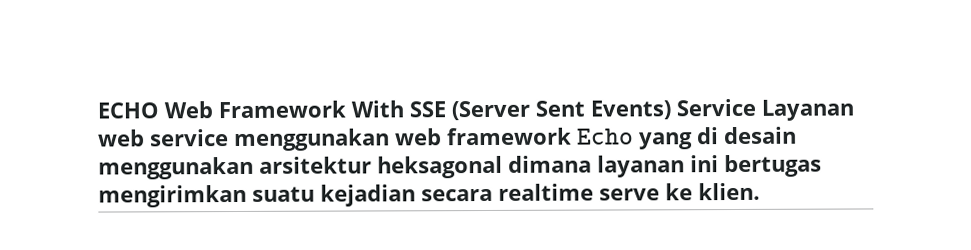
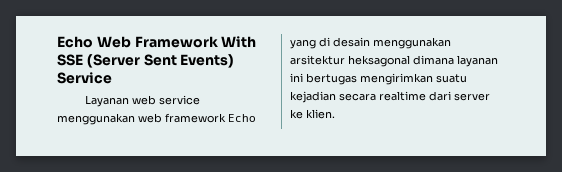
- ECHO Web Framework With SSE (Server Sent Events) Service Layanan web service menggunakan web framework Echo yang di desain menggunakan arsitektur heksagonal dimana layanan ini bertugas mengirimkan suatu kejadian secara realtime serve ke klien.
+ Echo Web Framework With SSE (Server Sent Events) Service
+ Layanan web service menggunakan web framework Echo yang di desain menggunakan arsitektur heksagonal dimana layanan ini bertugas mengirimkan suatu kejadian secara realtime dari server ke klien.

